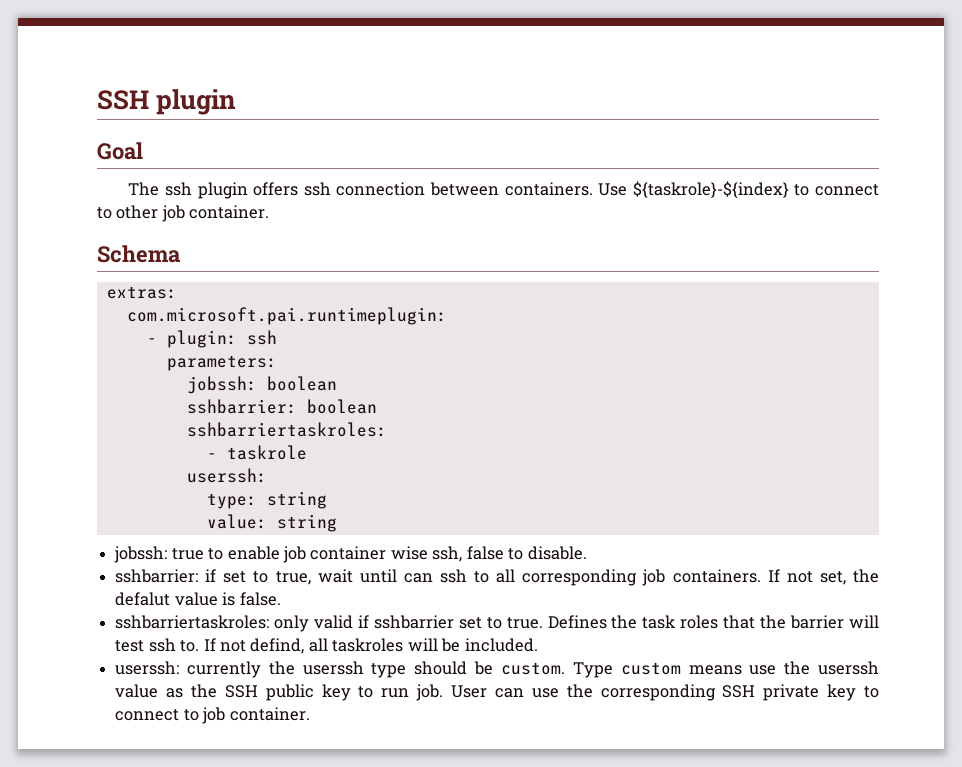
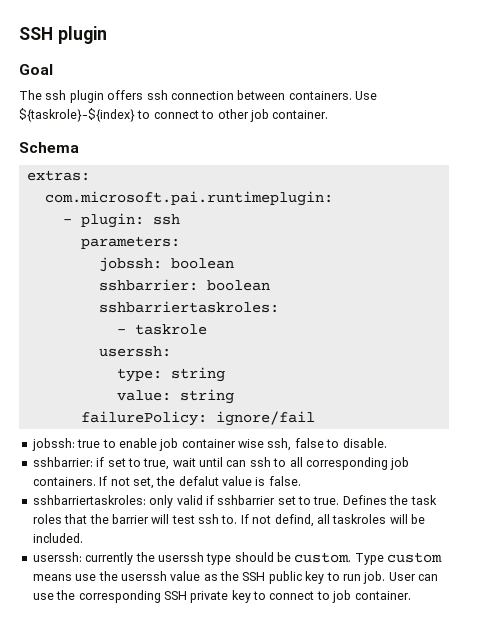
+ failurePolicy: ignore/fail

